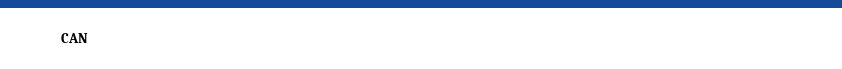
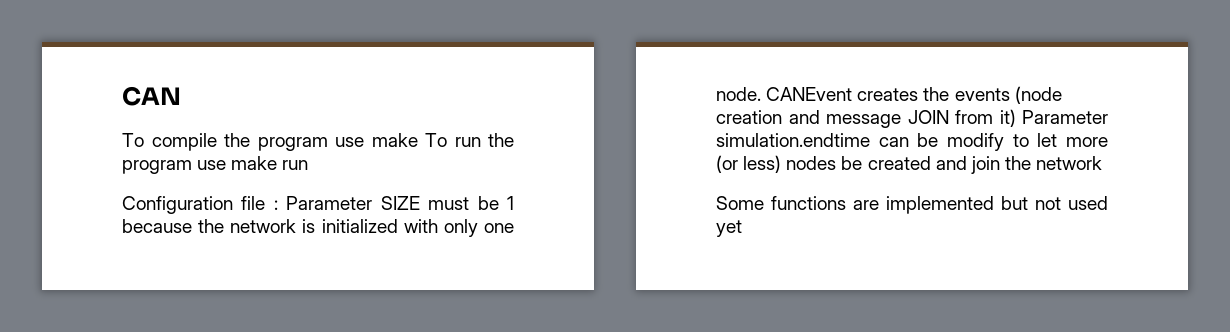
+ To compile the program use make To run the program use make run
+ Configuration file : Parameter SIZE must be 1 because the network is initialized with only one node. CANEvent creates the events (node creation and message JOIN from it) Parameter simulation.endtime can be modify to let more (or less) nodes be created and join the network
+ Some functions are implemented but not used yet

